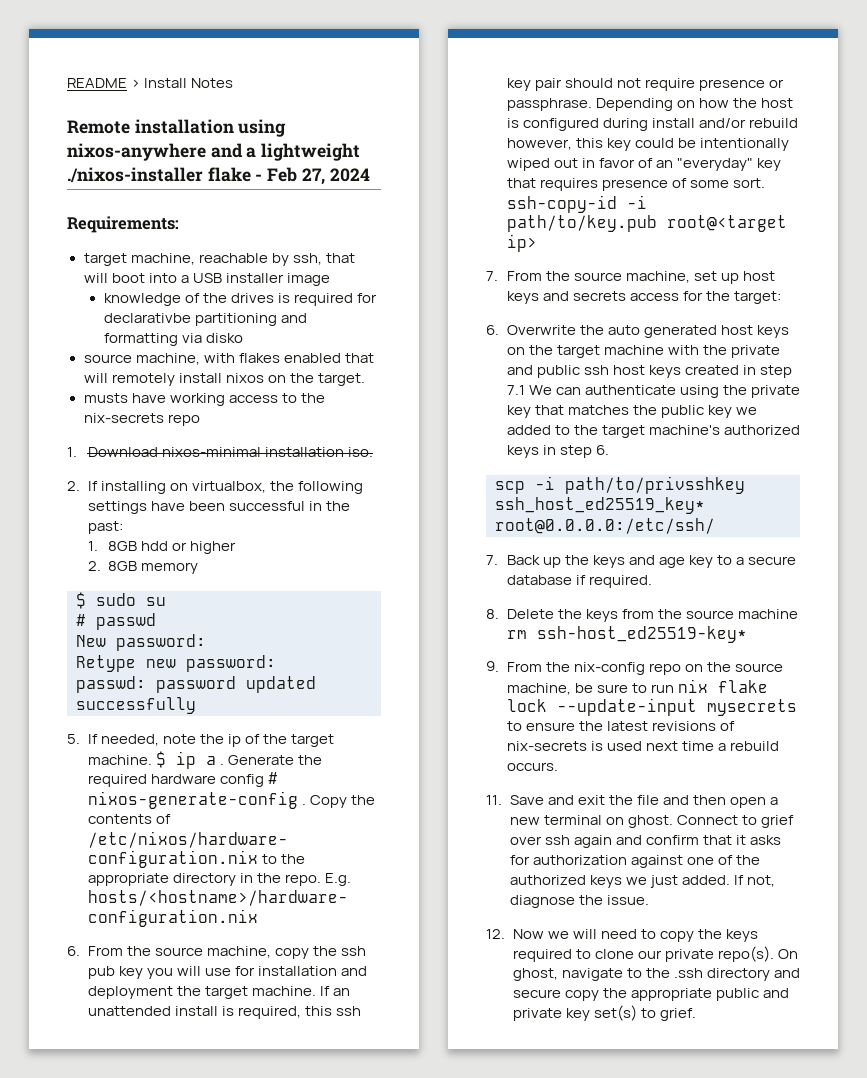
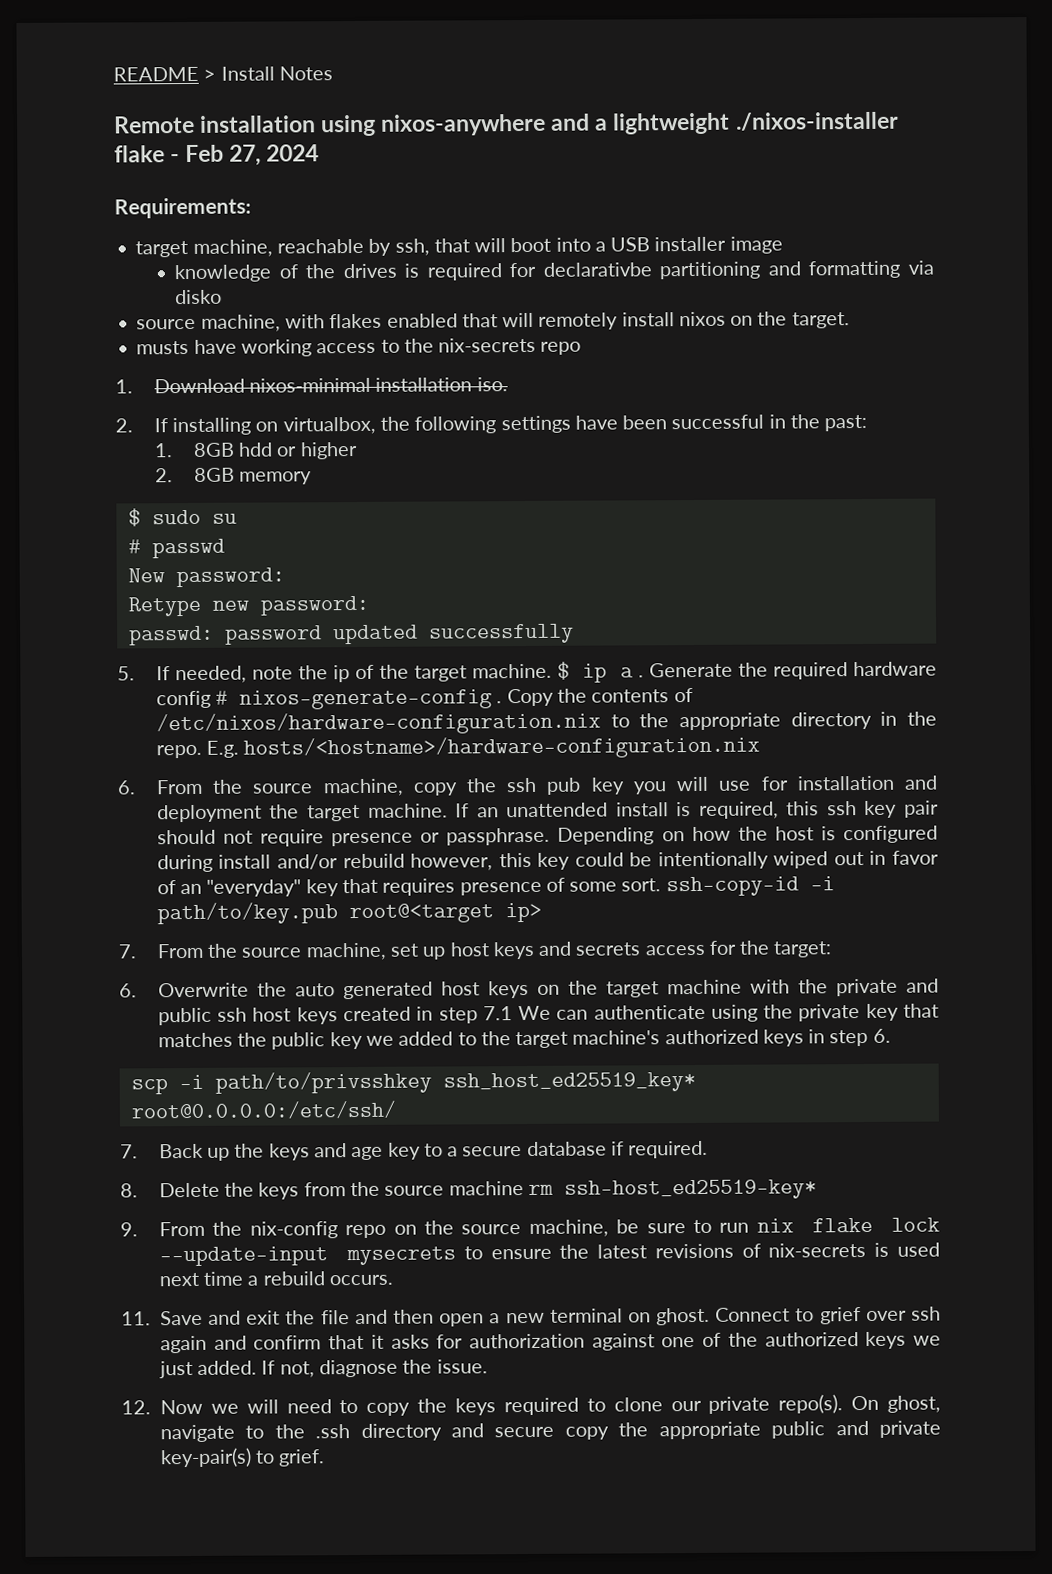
- On ghost, navigate to the .ssh directory and secure copy the appropriate public and private key set(s) to grief.
+ On ghost, navigate to the .ssh directory and secure copy the appropriate public and private key-pair(s) to grief.

